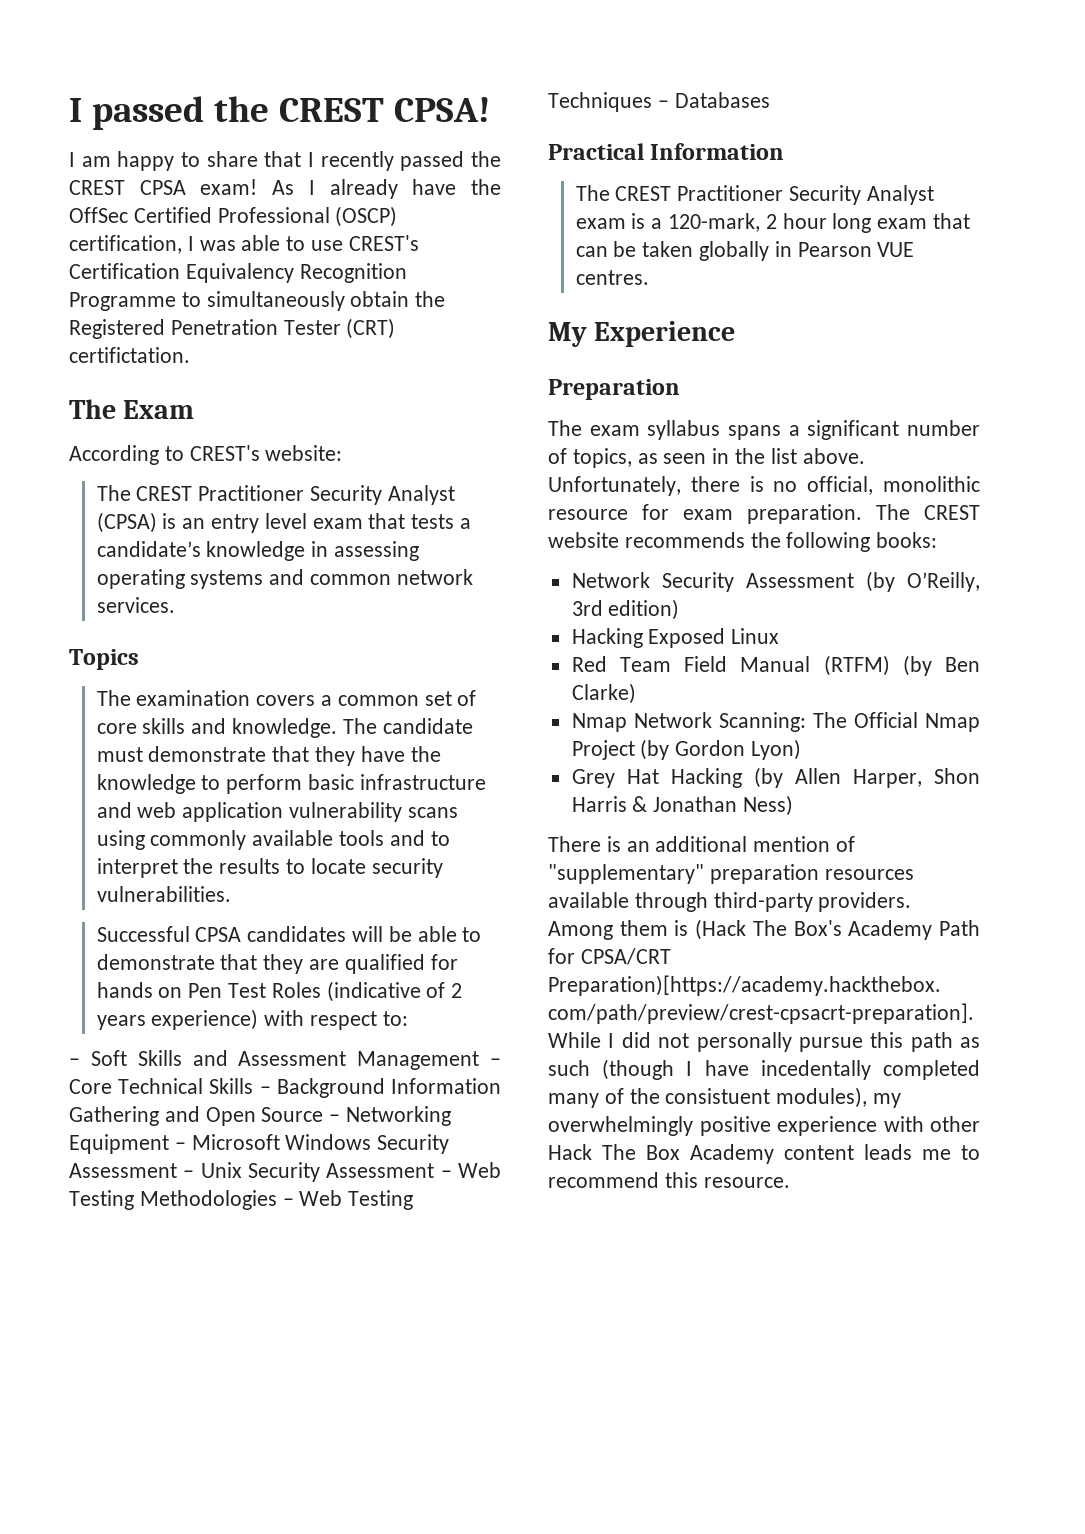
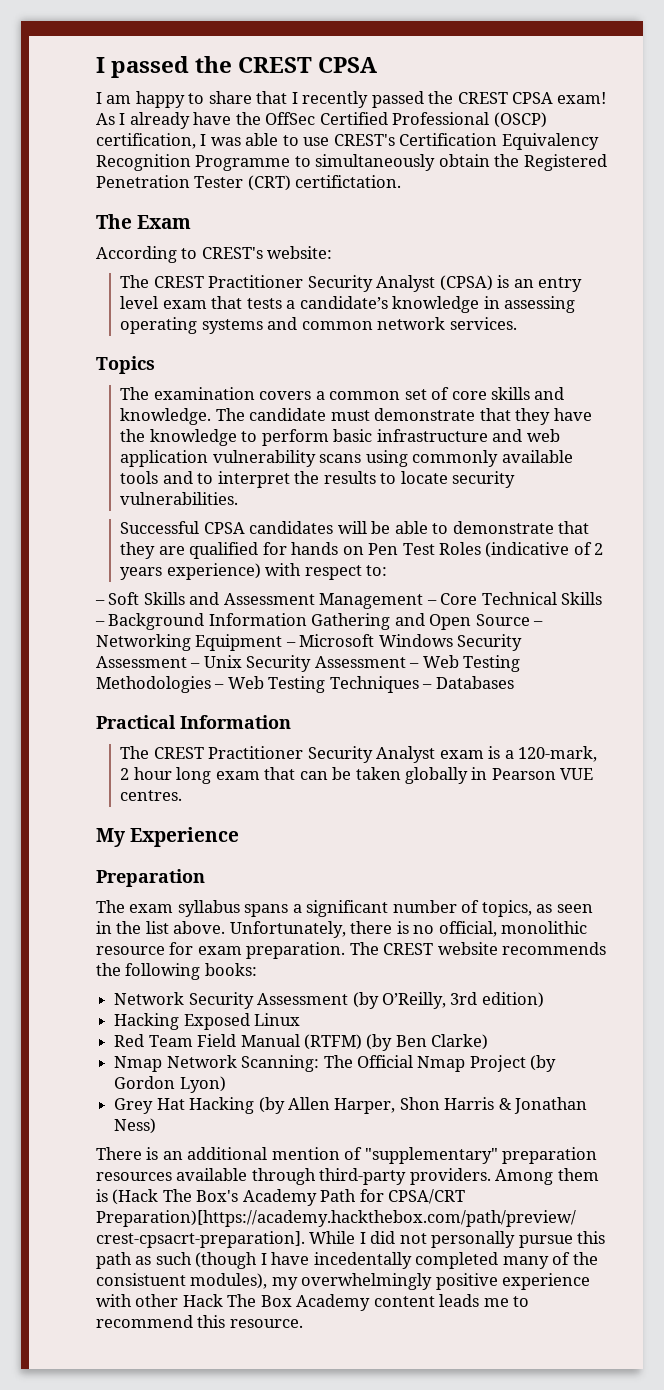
- I passed the CREST CPSA!
+ I passed the CREST CPSA

